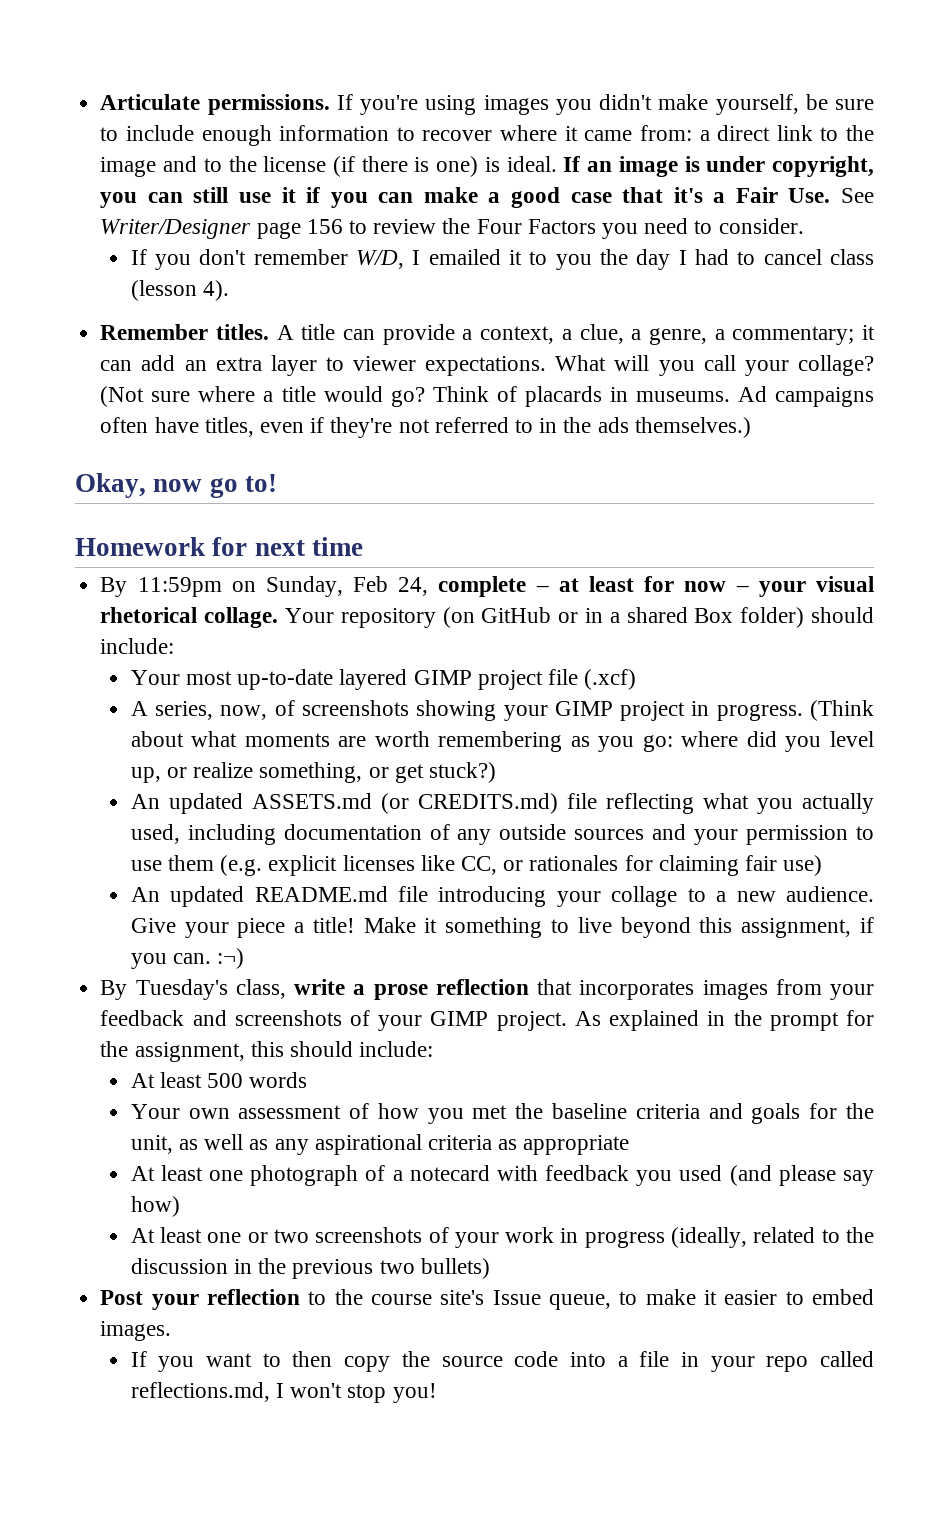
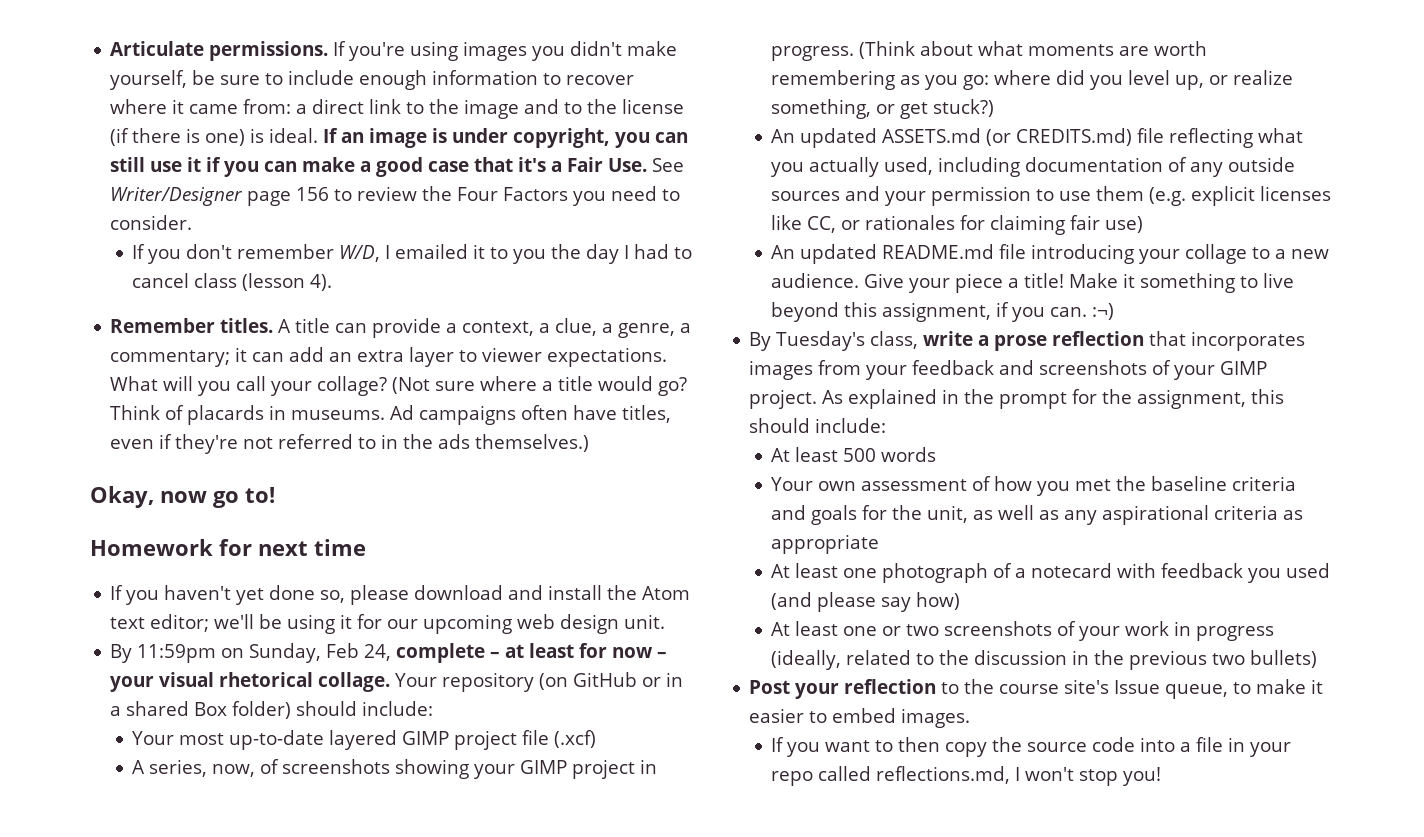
+ If you haven't yet done so, please download and install the Atom text editor; we'll be using it for our upcoming web design unit.

